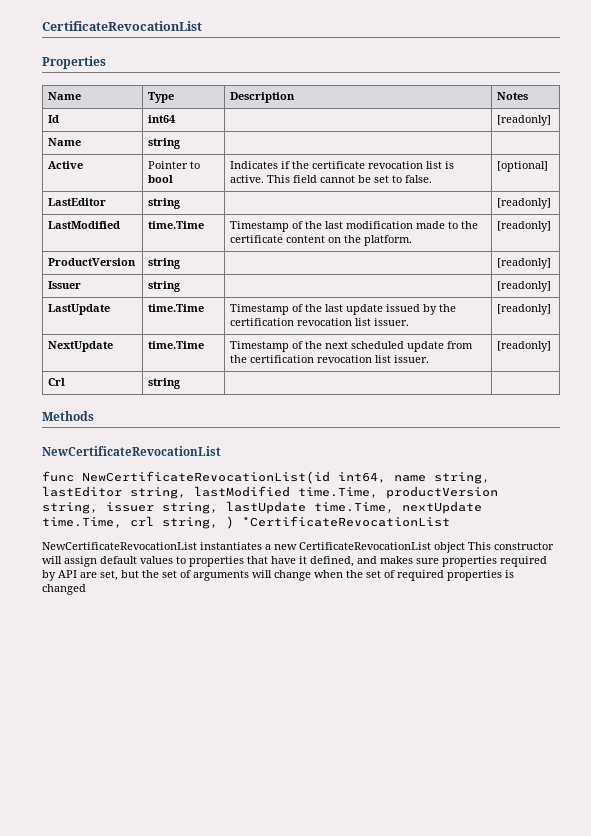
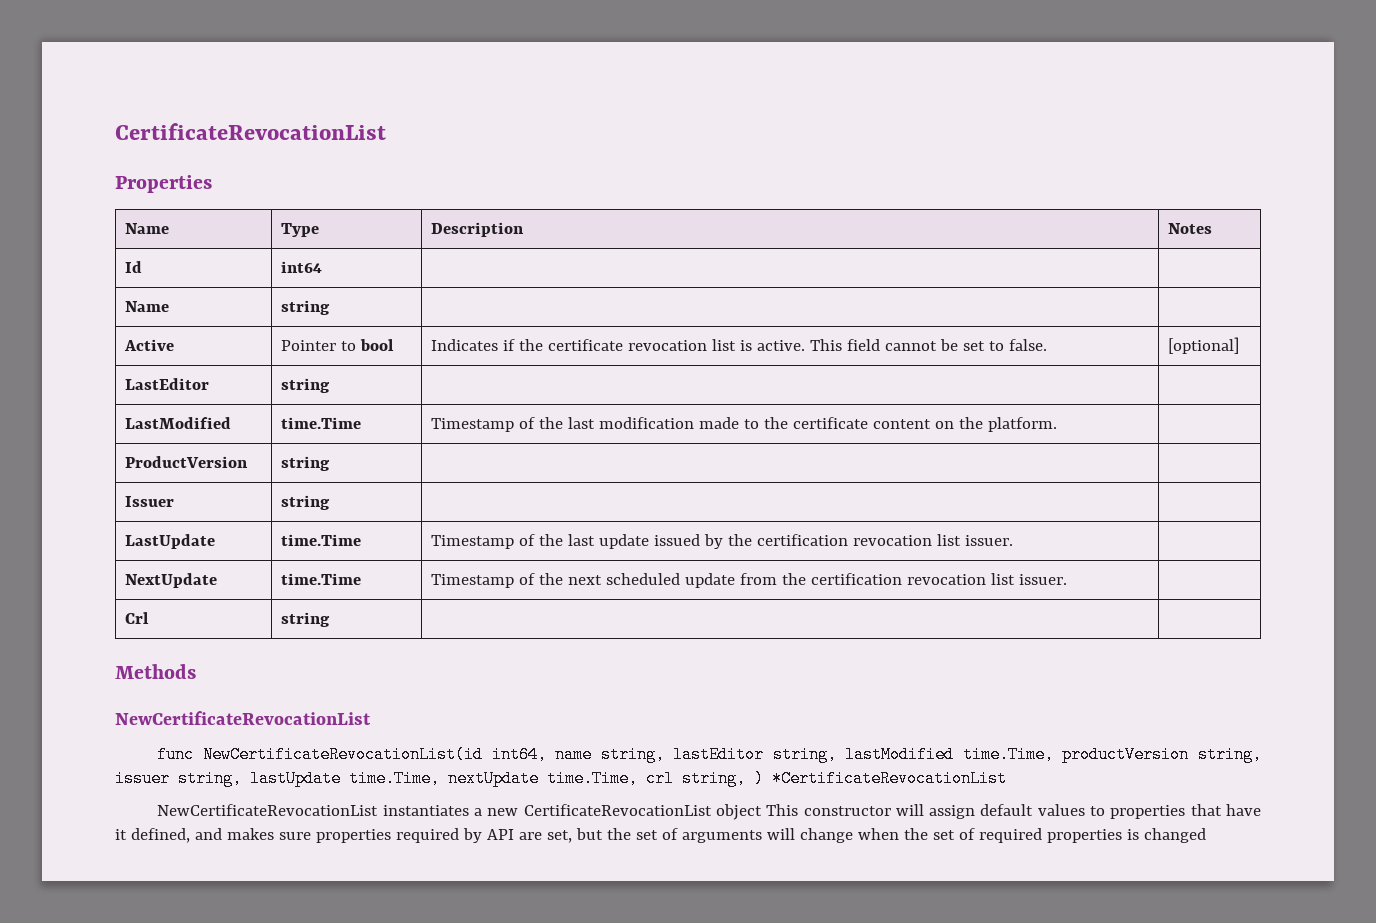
- Id | int64 | | [readonly]
+ Id | int64 | |
- LastEditor | string | | [readonly]
+ LastEditor | string | |
- LastModified | time.Time | Timestamp of the last modification made to the certificate content on the platform. | [readonly]
+ LastModified | time.Time | Timestamp of the last modification made to the certificate content on the platform. |
- ProductVersion | string | | [readonly]
+ ProductVersion | string | |
- Issuer | string | | [readonly]
+ Issuer | string | |
- LastUpdate | time.Time | Timestamp of the last update issued by the certification revocation list issuer. | [readonly]
+ LastUpdate | time.Time | Timestamp of the last update issued by the certification revocation list issuer. |
- NextUpdate | time.Time | Timestamp of the next scheduled update from the certification revocation list issuer. | [readonly]
+ NextUpdate | time.Time | Timestamp of the next scheduled update from the certification revocation list issuer. |

